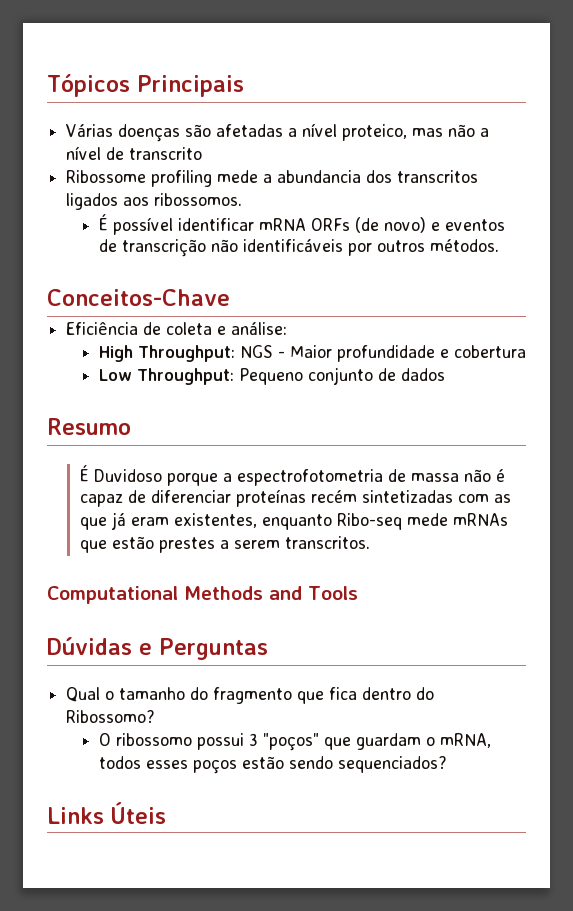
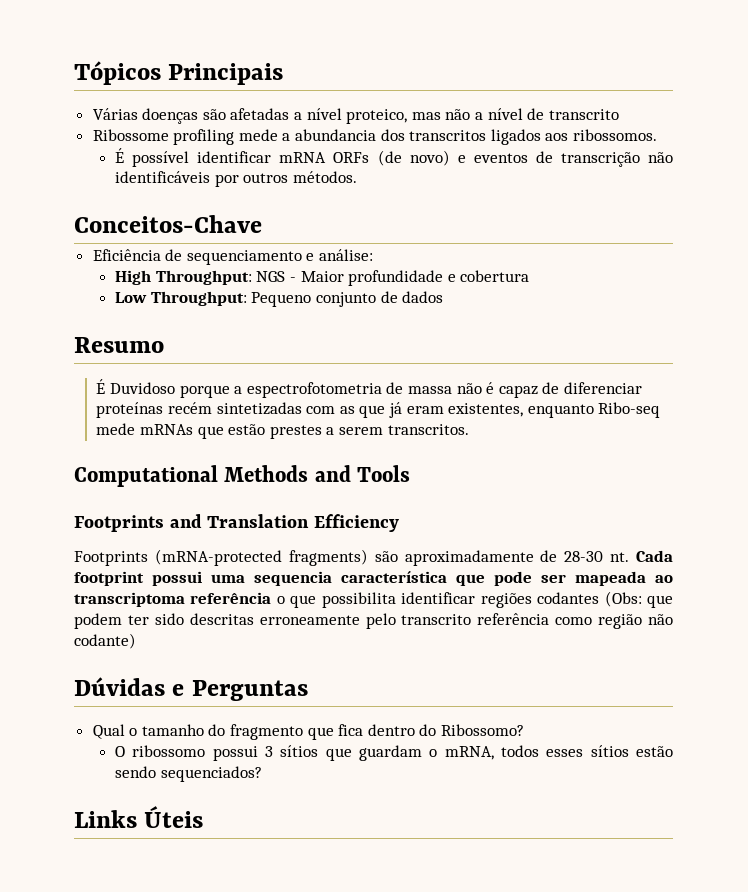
- Eficiência de coleta e análise:
+ Eficiência de sequenciamento e análise:
+ Footprints and Translation Efficiency
+ Footprints (mRNA-protected fragments) são aproximadamente de 28-30 nt. Cada footprint possui uma sequencia característica que pode ser mapeada ao transcriptoma referência o que possibilita identificar regiões codantes (Obs: que podem ter sido descritas erroneamente pelo transcrito referência como região não codante)
- O ribossomo possui 3 "poços" que guardam o mRNA, todos esses poços estão sendo sequenciados?
+ O ribossomo possui 3 sítios que guardam o mRNA, todos esses sítios estão sendo sequenciados?

